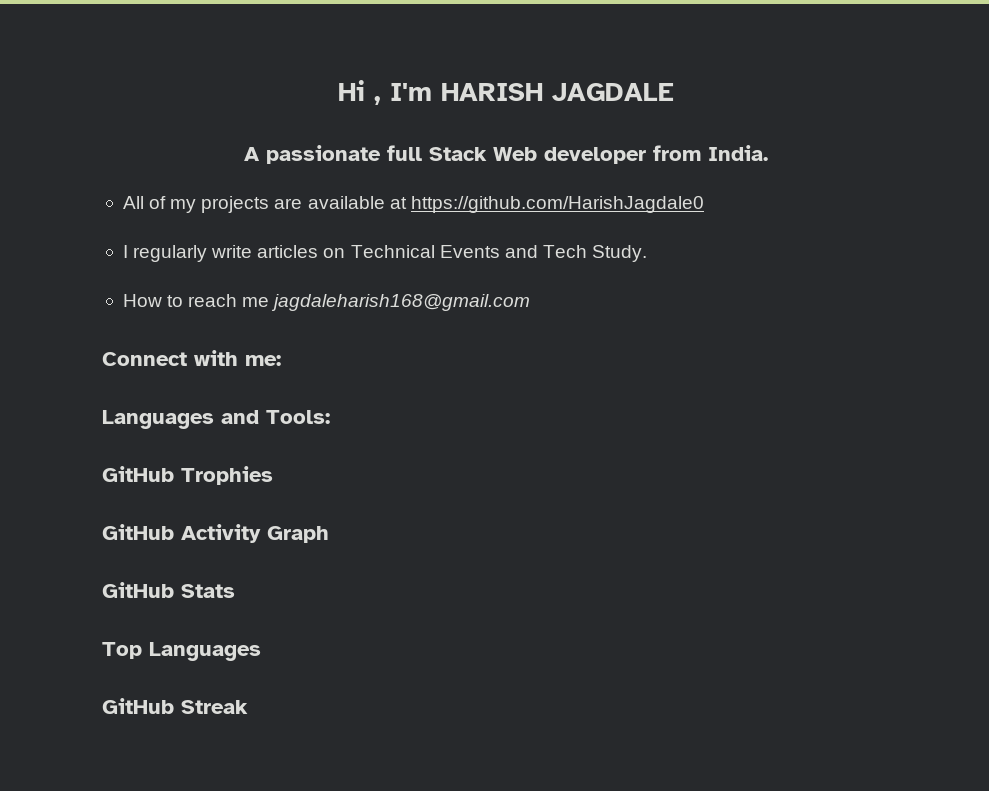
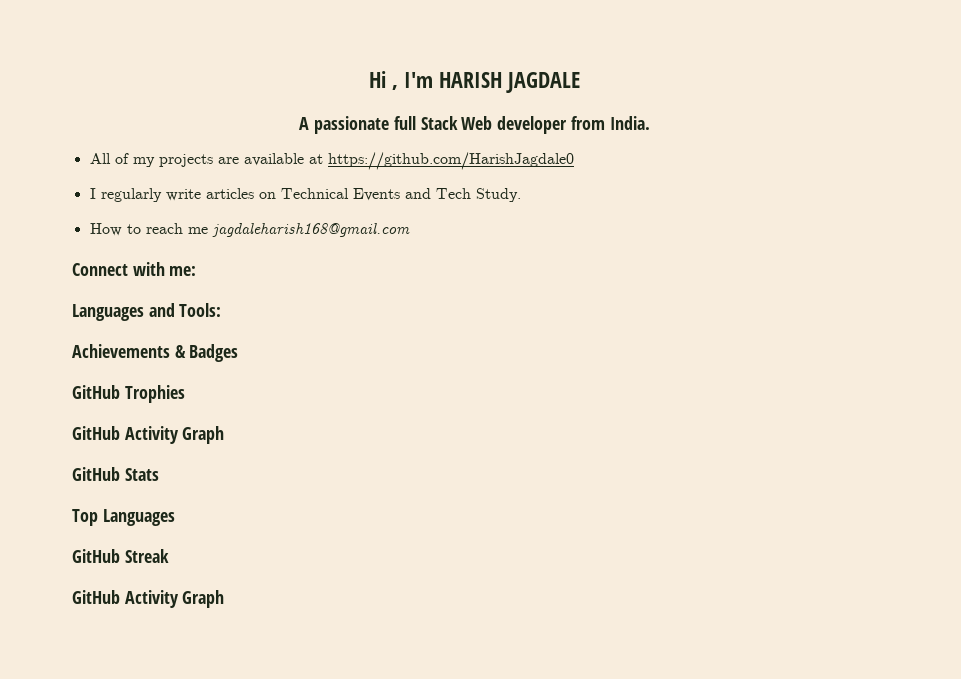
+ Achievements & Badges
  GitHub Streak
+ GitHub Activity Graph

